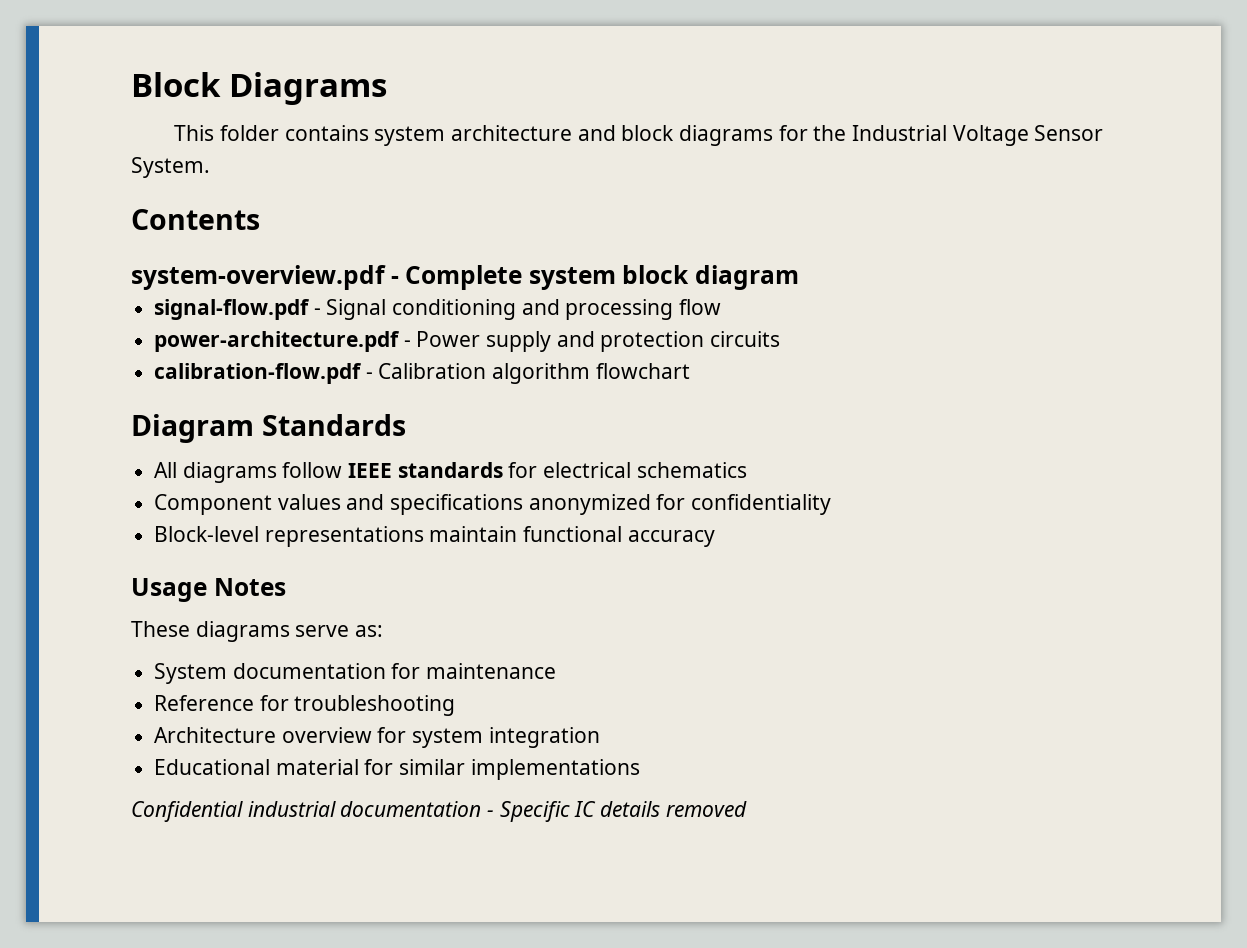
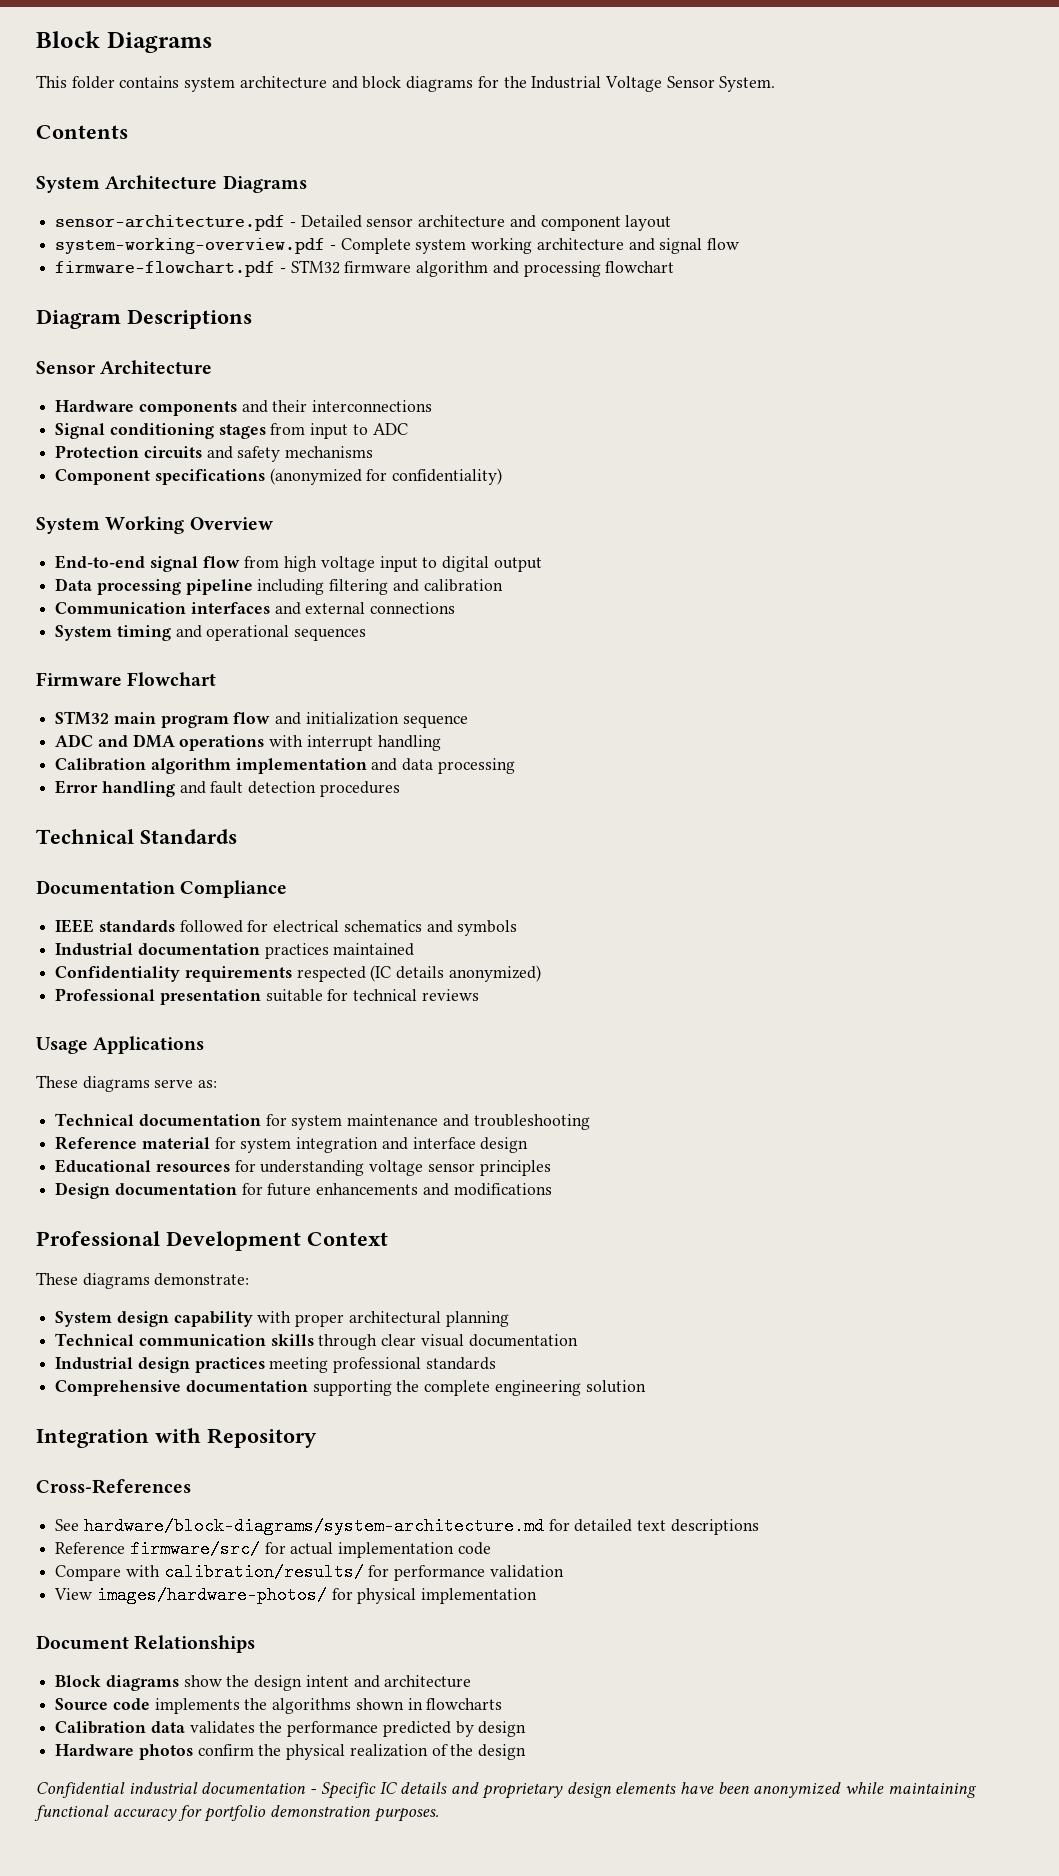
- system-overview.pdf - Complete system block diagram
- signal-flow.pdf - Signal conditioning and processing flow
- power-architecture.pdf - Power supply and protection circuits
- calibration-flow.pdf - Calibration algorithm flowchart
- Diagram Standards
- All diagrams follow IEEE standards for electrical schematics
- Component values and specifications anonymized for confidentiality
- Block-level representations maintain functional accuracy
+ System Architecture Diagrams
+ sensor-architecture.pdf - Detailed sensor architecture and component layout
+ system-working-overview.pdf - Complete system working architecture and signal flow
+ firmware-flowchart.pdf - STM32 firmware algorithm and processing flowchart
+ Diagram Descriptions
+ Sensor Architecture
+ Hardware components and their interconnections
+ Signal conditioning stages from input to ADC
+ Protection circuits and safety mechanisms
+ Component specifications (anonymized for confidentiality)
+ System Working Overview
+ End-to-end signal flow from high voltage input to digital output
+ Data processing pipeline including filtering and calibration
+ Communication interfaces and external connections
+ System timing and operational sequences
+ Firmware Flowchart
+ STM32 main program flow and initialization sequence
+ ADC and DMA operations with interrupt handling
+ Calibration algorithm implementation and data processing
+ Error handling and fault detection procedures
+ Technical Standards
+ Documentation Compliance
+ IEEE standards followed for electrical schematics and symbols
+ Industrial documentation practices maintained
+ Confidentiality requirements respected (IC details anonymized)
+ Professional presentation suitable for technical reviews
- Usage Notes
+ Usage Applications
- System documentation for maintenance
- Reference for troubleshooting
- Architecture overview for system integration
- Educational material for similar implementations
+ Technical documentation for system maintenance and troubleshooting
+ Reference material for system integration and interface design
+ Educational resources for understanding voltage sensor principles
+ Design documentation for future enhancements and modifications
+ Professional Development Context
+ These diagrams demonstrate:
+ System design capability with proper architectural planning
+ Technical communication skills through clear visual documentation
+ Industrial design practices meeting professional standards
+ Comprehensive documentation supporting the complete engineering solution
+ Integration with Repository
+ Cross-References
+ See hardware/block-diagrams/system-architecture.md for detailed text descriptions
+ Reference firmware/src/ for actual implementation code
+ Compare with calibration/results/ for performance validation
+ View images/hardware-photos/ for physical implementation
+ Document Relationships
+ Block diagrams show the design intent and architecture
+ Source code implements the algorithms shown in flowcharts
+ Calibration data validates the performance predicted by design
+ Hardware photos confirm the physical realization of the design
- Confidential industrial documentation - Specific IC details removed
+ Confidential industrial documentation - Specific IC details and proprietary design elements have been anonymized while maintaining functional accuracy for portfolio demonstration purposes.

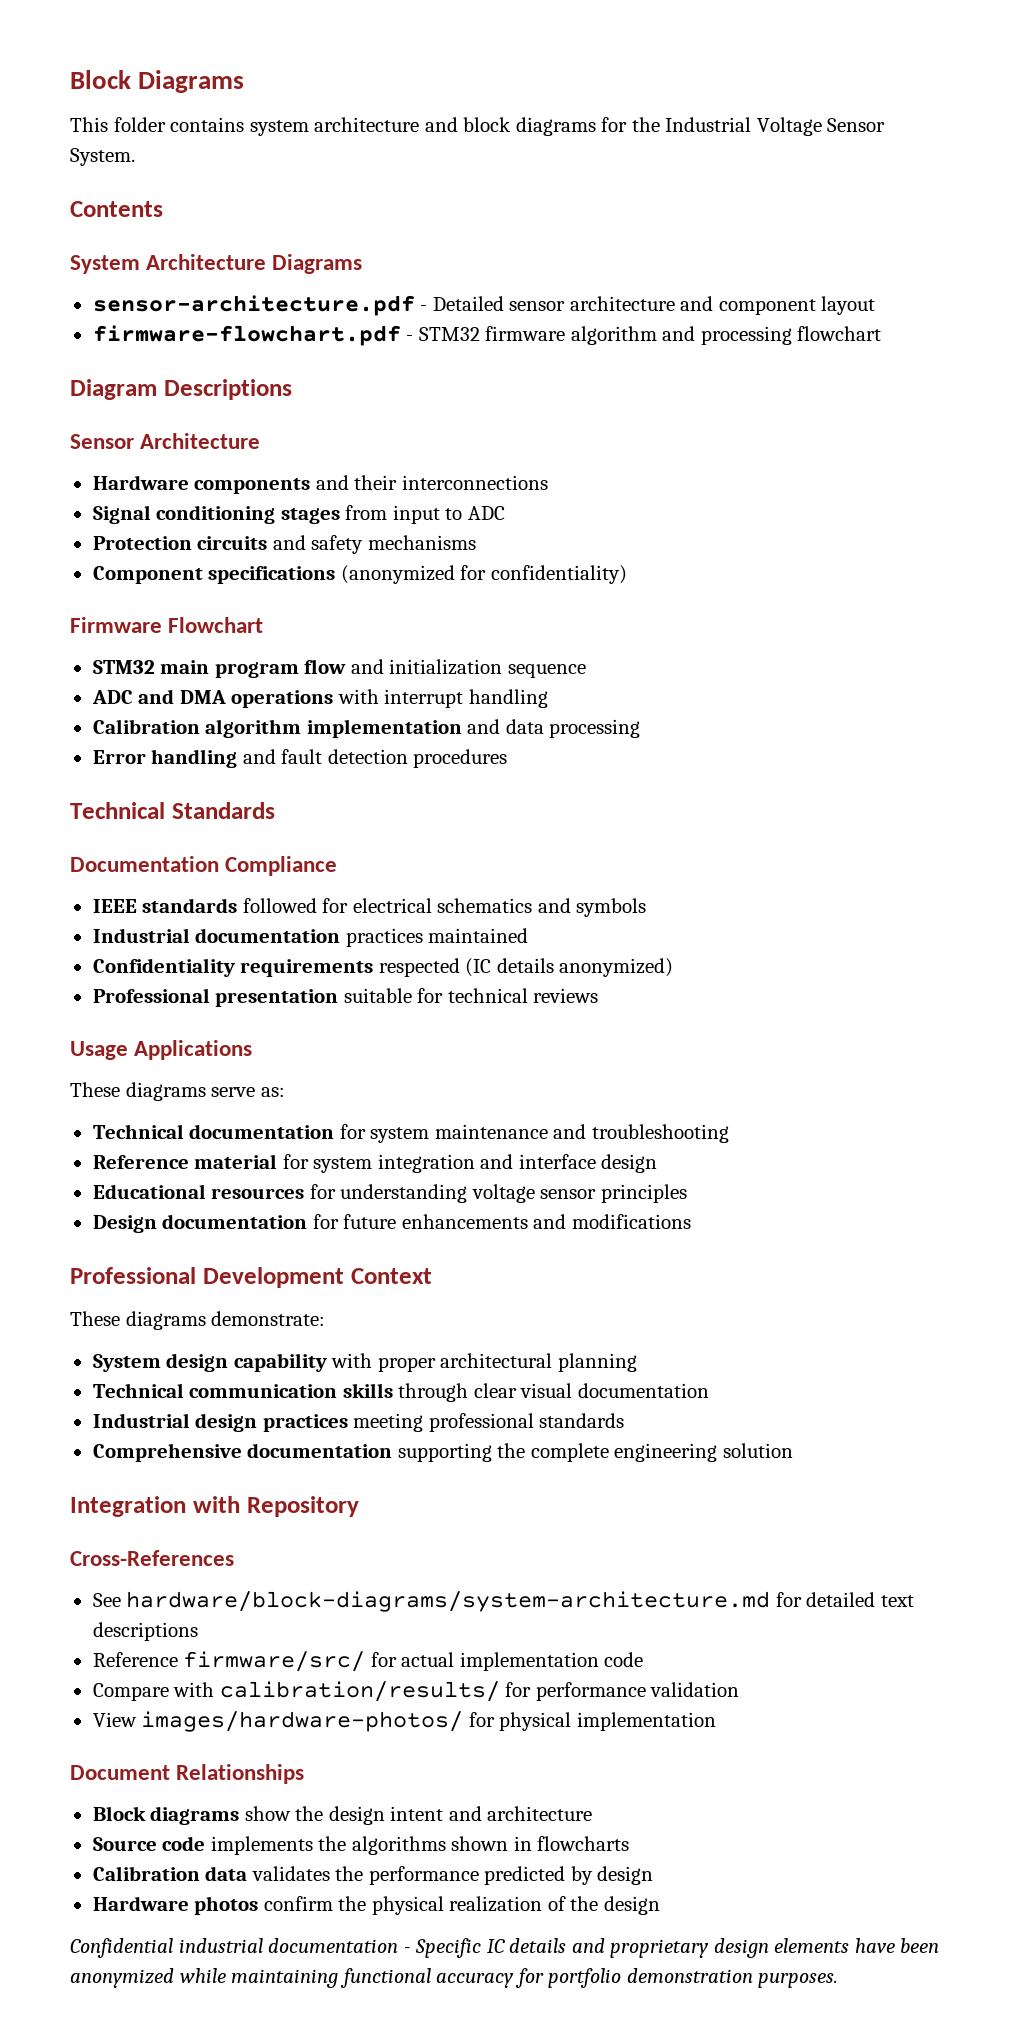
- system-working-overview.pdf - Complete system working architecture and signal flow
- System Working Overview
- End-to-end signal flow from high voltage input to digital output
- Data processing pipeline including filtering and calibration
- Communication interfaces and external connections
- System timing and operational sequences

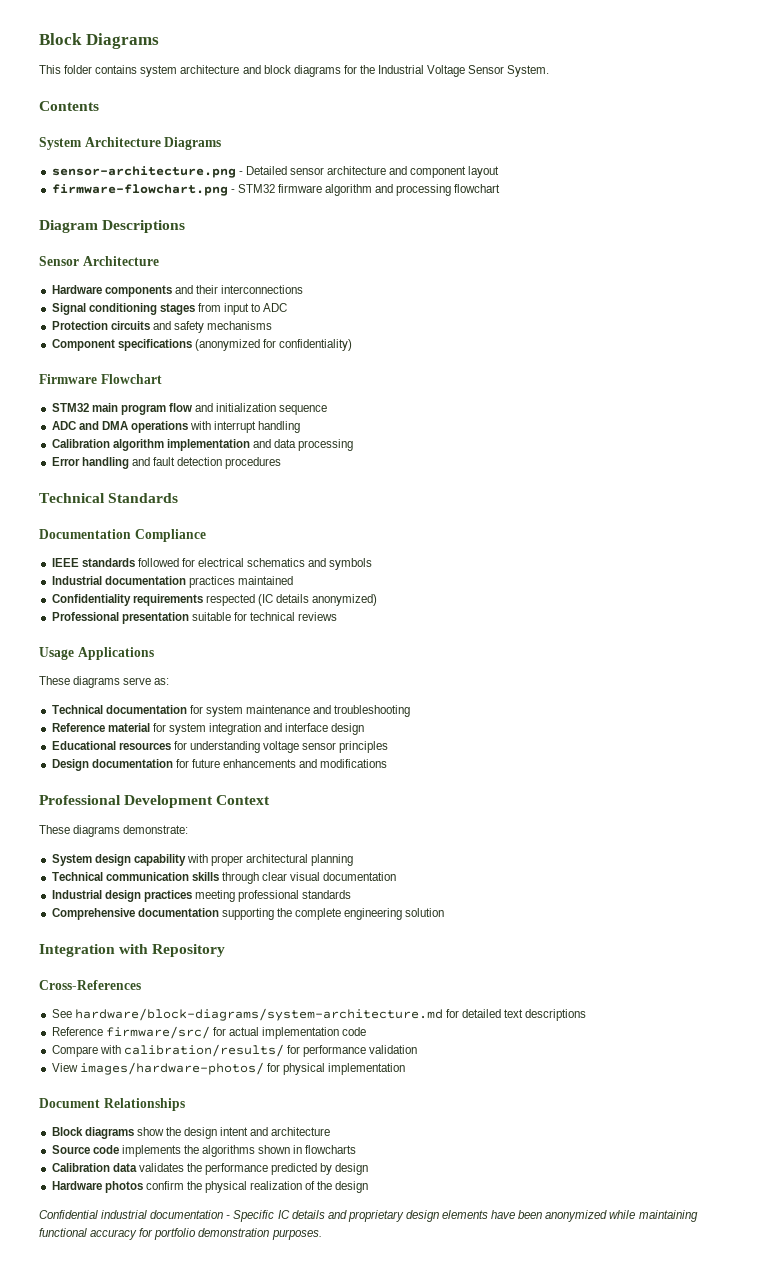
- sensor-architecture.pdf - Detailed sensor architecture and component layout
+ sensor-architecture.png - Detailed sensor architecture and component layout
- firmware-flowchart.pdf - STM32 firmware algorithm and processing flowchart
+ firmware-flowchart.png - STM32 firmware algorithm and processing flowchart

